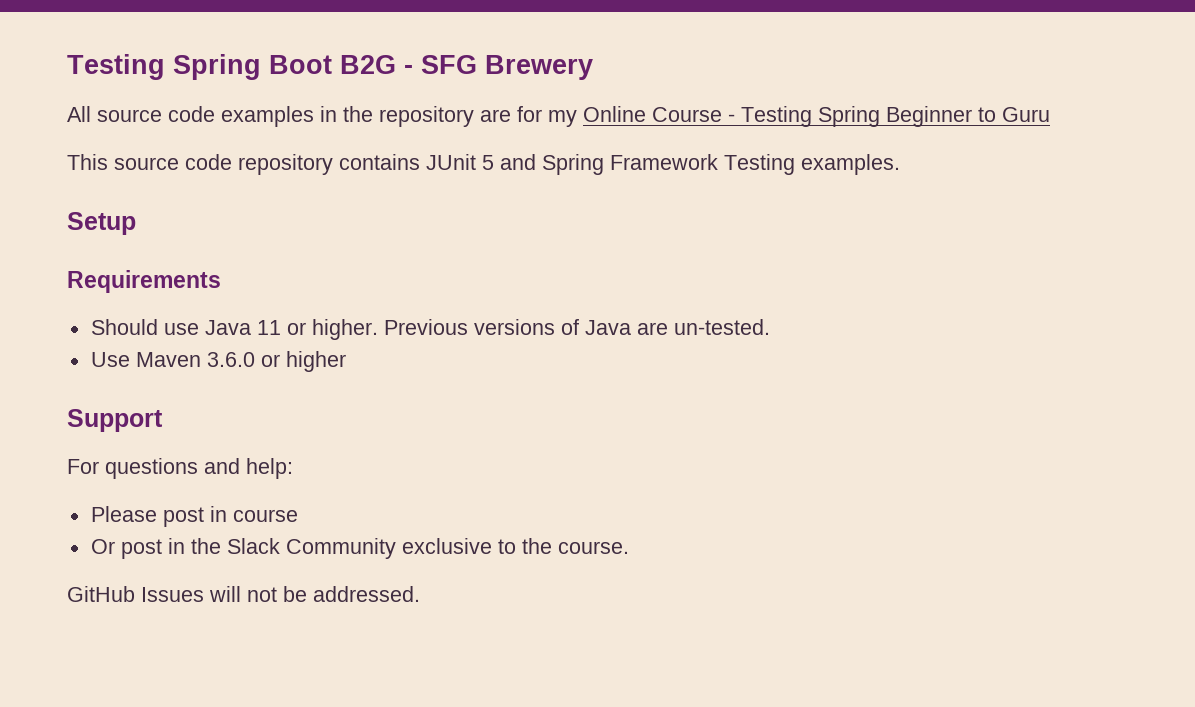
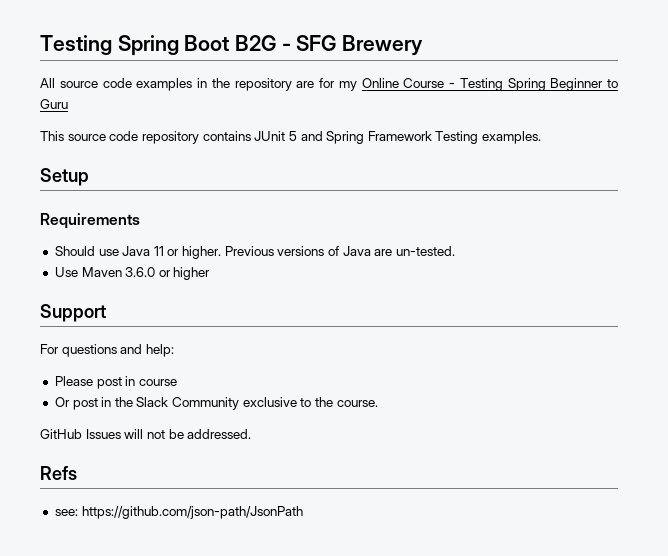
+ Refs
+ see: https://github.com/json-path/JsonPath

